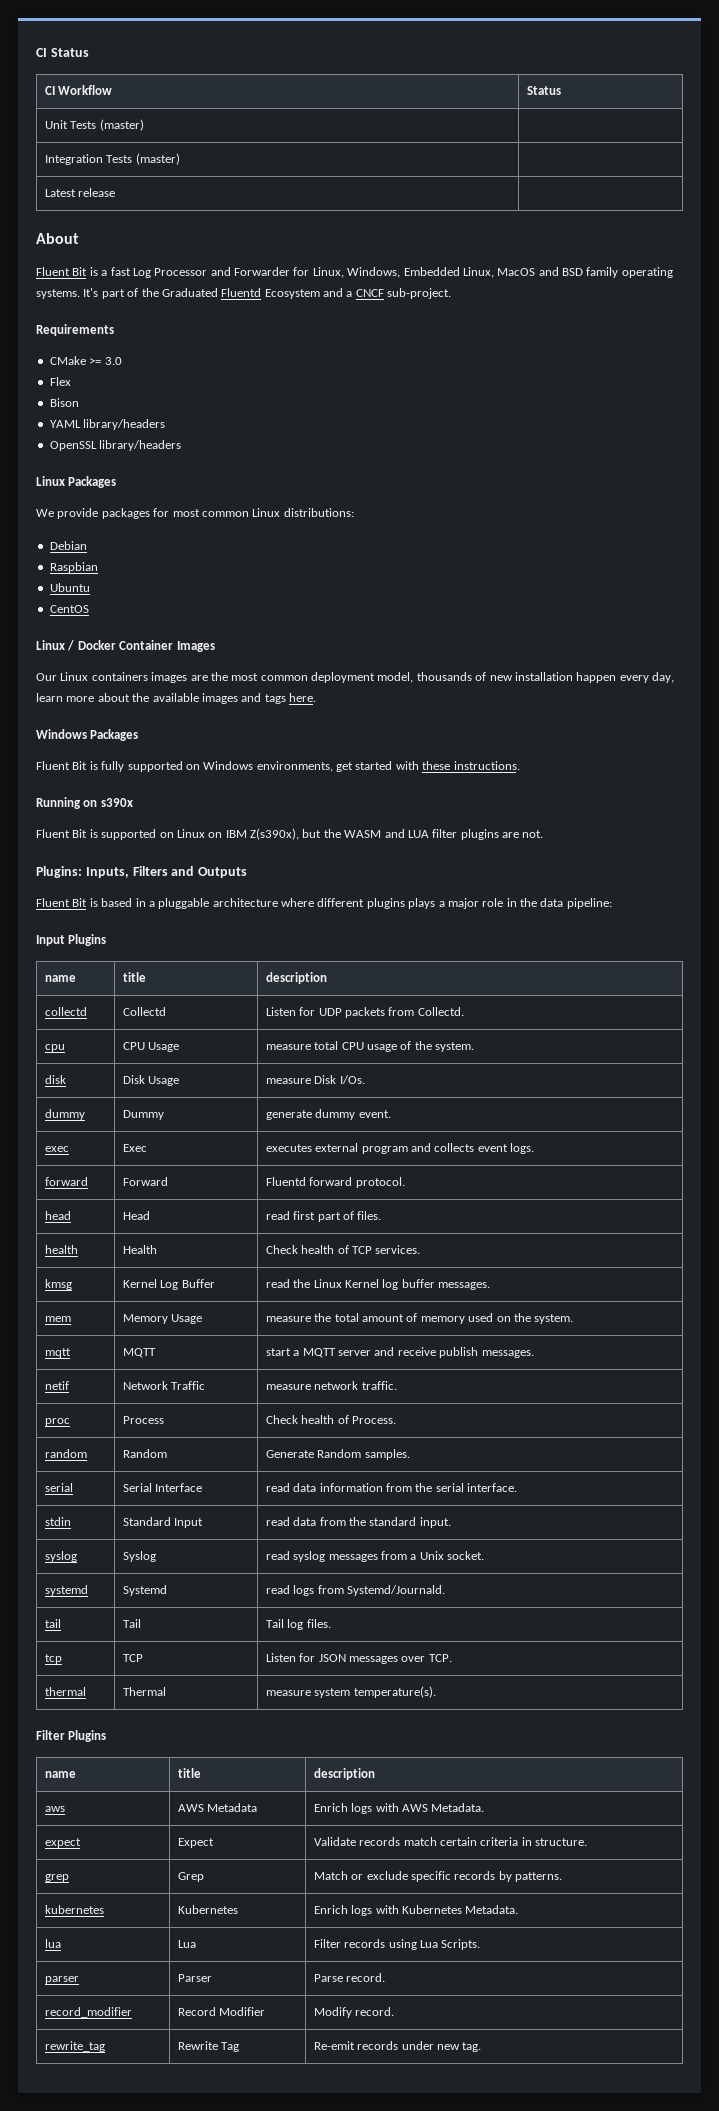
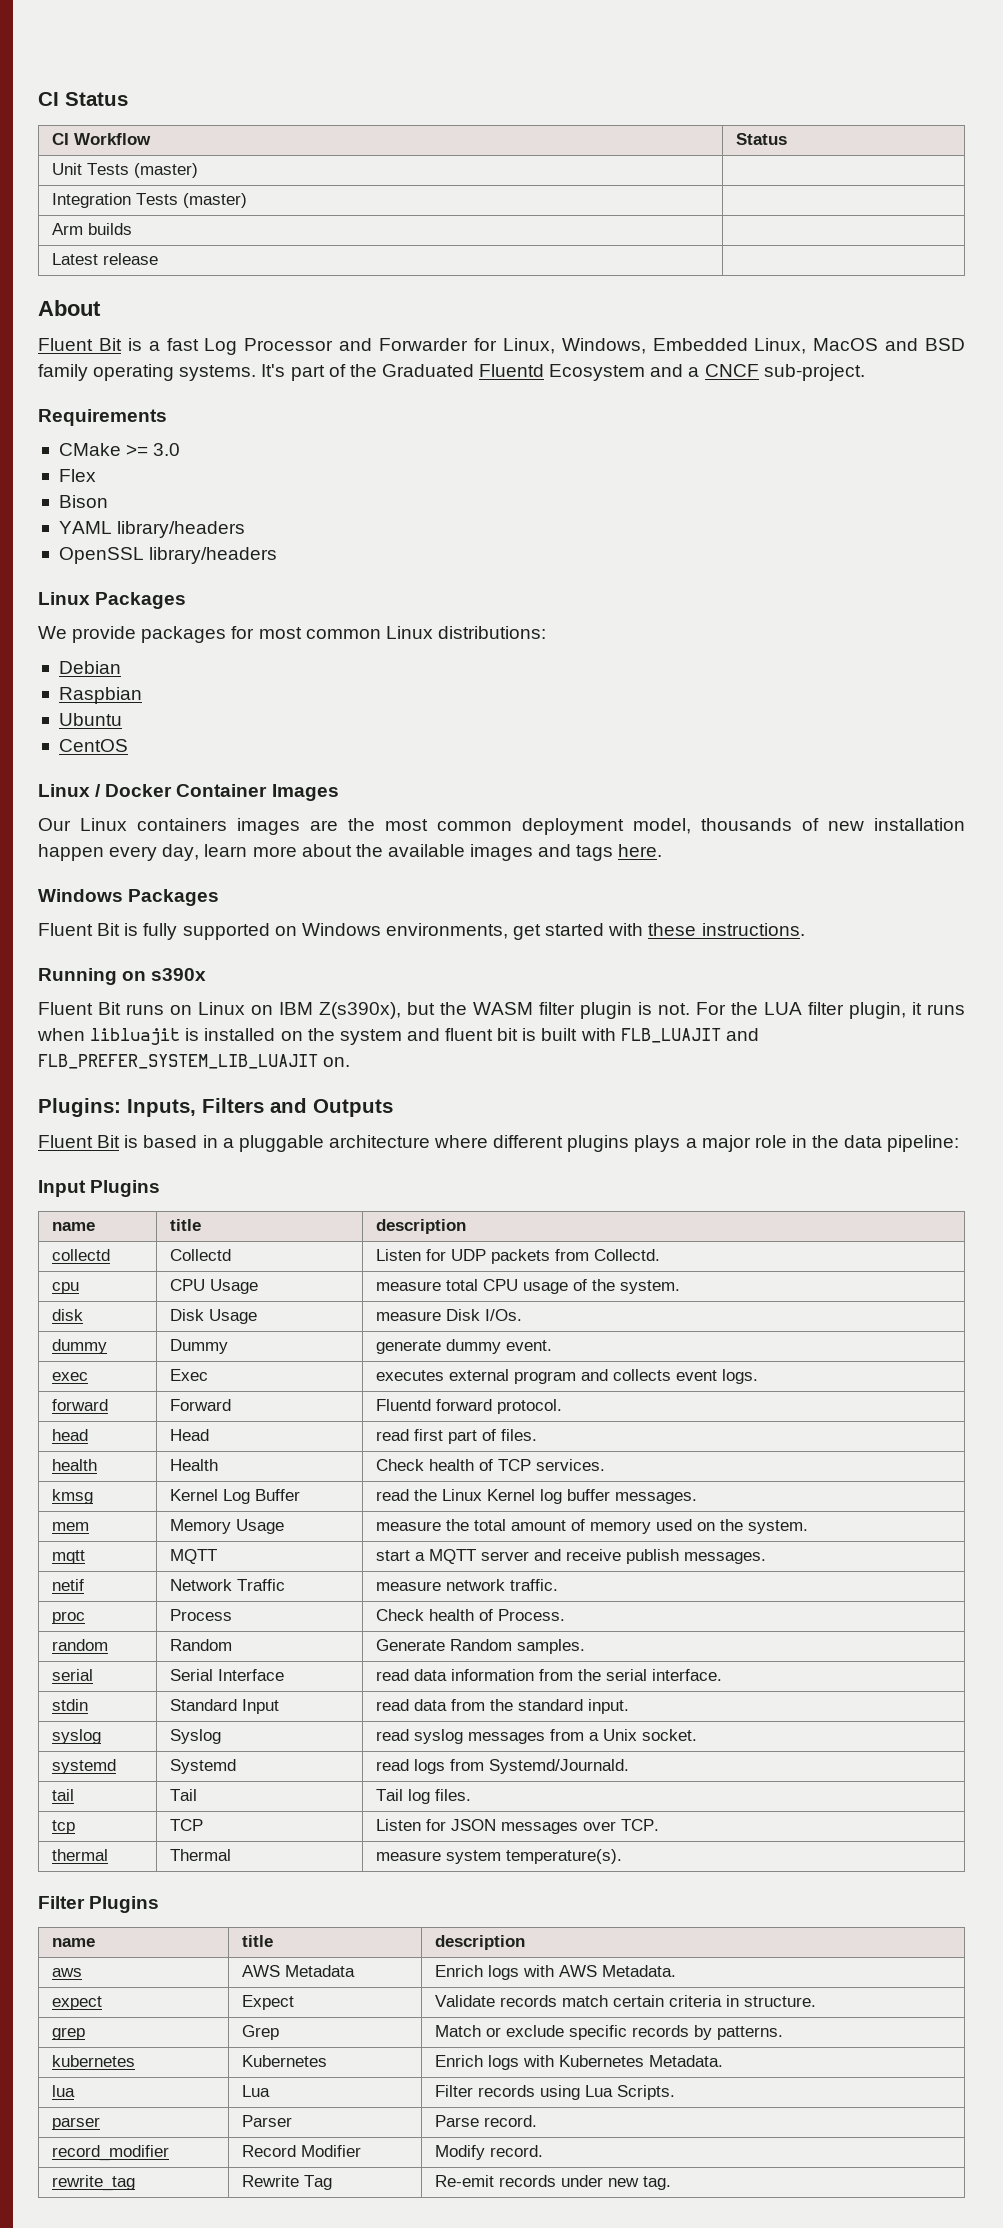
+ Arm builds |
- Fluent Bit is supported on Linux on IBM Z(s390x), but the WASM and LUA filter plugins are not.
+ Fluent Bit runs on Linux on IBM Z(s390x), but the WASM filter plugin is not. For the LUA filter plugin, it runs when libluajit is installed on the system and fluent bit is built with FLB_LUAJIT and FLB_PREFER_SYSTEM_LIB_LUAJIT on.

